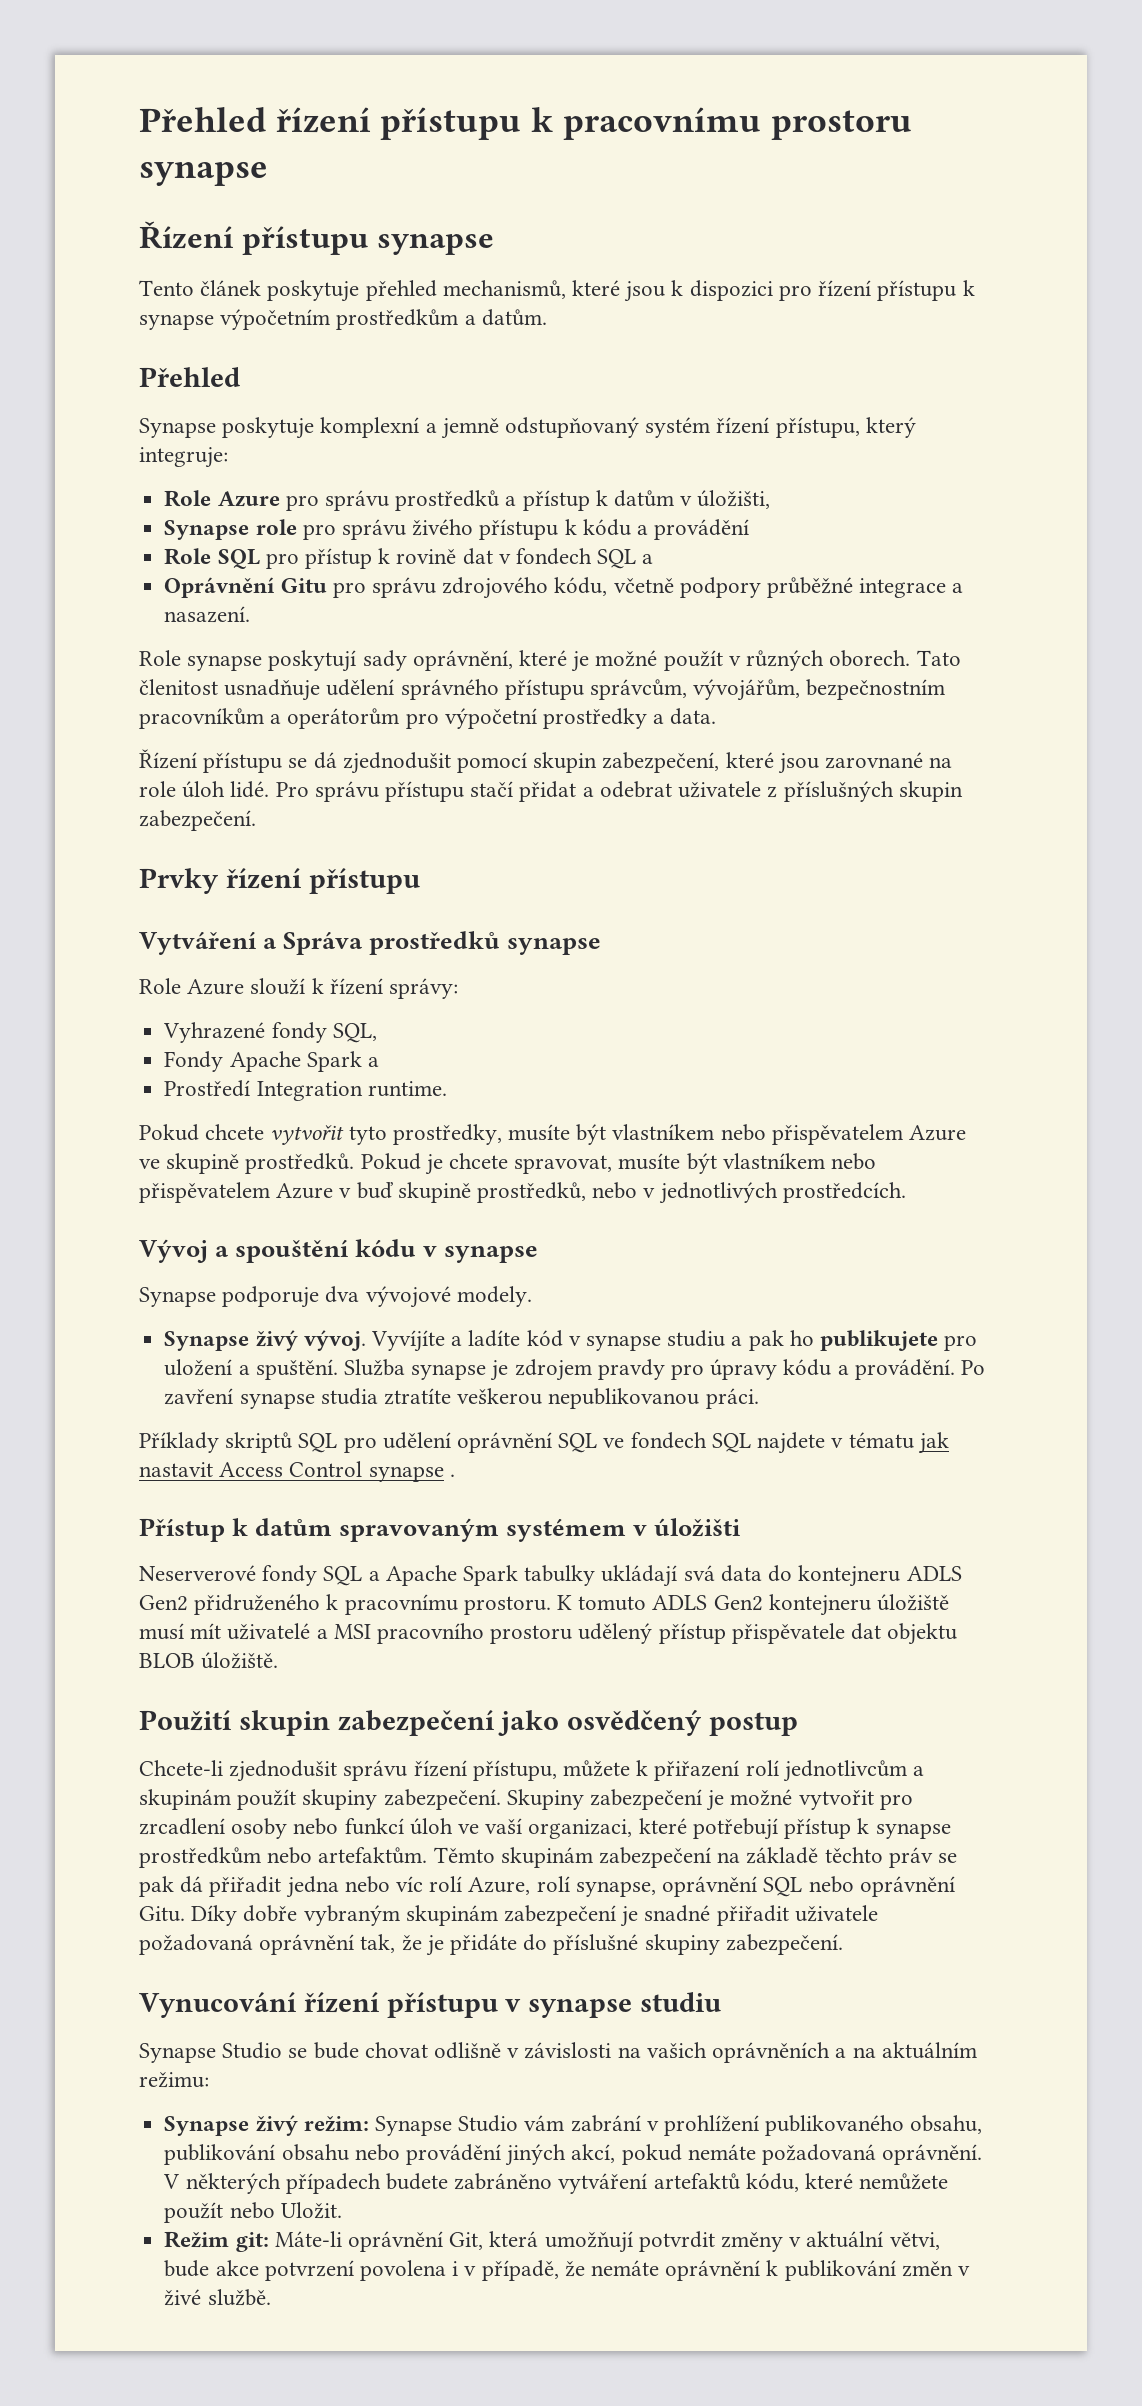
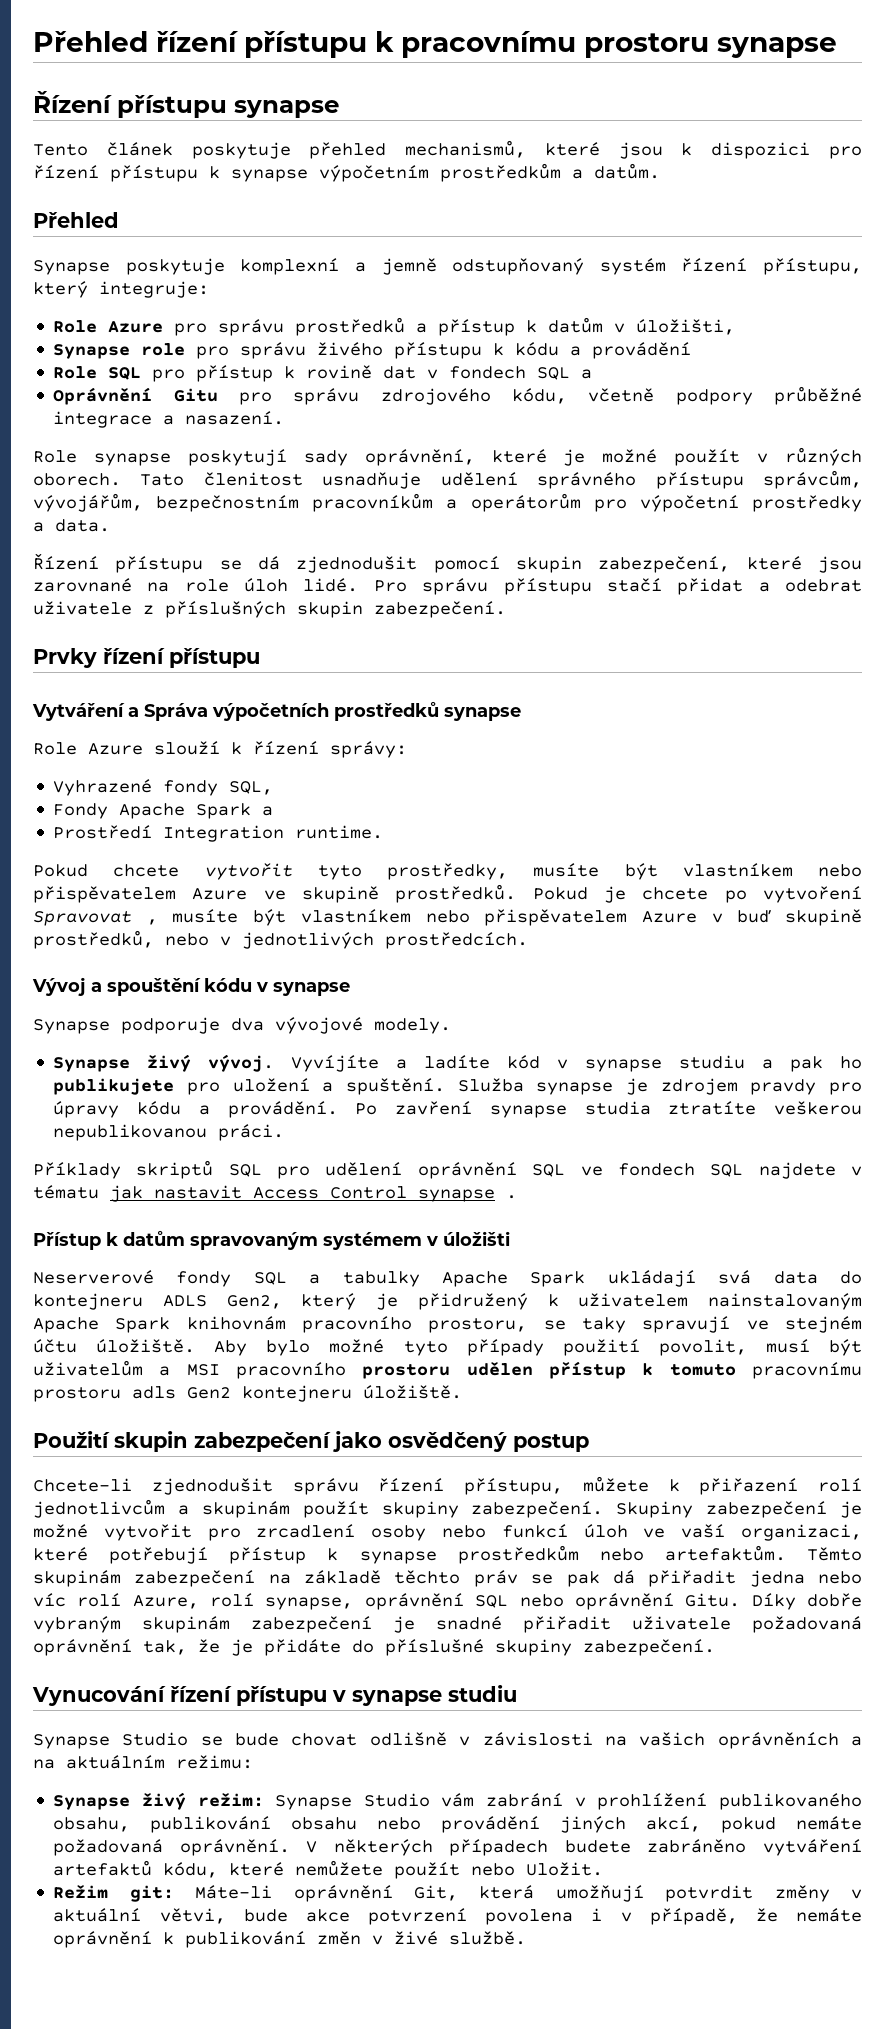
- Vytváření a Správa prostředků synapse
+ Vytváření a Správa výpočetních prostředků synapse
- Pokud je chcete spravovat, musíte být vlastníkem nebo přispěvatelem Azure v buď skupině prostředků, nebo v jednotlivých prostředcích.
+ Pokud je chcete po vytvoření Spravovat , musíte být vlastníkem nebo přispěvatelem Azure v buď skupině prostředků, nebo v jednotlivých prostředcích.
- Neserverové fondy SQL a Apache Spark tabulky ukládají svá data do kontejneru ADLS Gen2 přidruženého k pracovnímu prostoru. K tomuto ADLS Gen2 kontejneru úložiště musí mít uživatelé a MSI pracovního prostoru udělený přístup přispěvatele dat objektu BLOB úložiště.
+ Neserverové fondy SQL a tabulky Apache Spark ukládají svá data do kontejneru ADLS Gen2, který je přidružený k uživatelem nainstalovaným Apache Spark knihovnám pracovního prostoru, se taky spravují ve stejném účtu úložiště. Aby bylo možné tyto případy použití povolit, musí být uživatelům a MSI pracovního prostoru udělen přístup k tomuto pracovnímu prostoru adls Gen2 kontejneru úložiště.

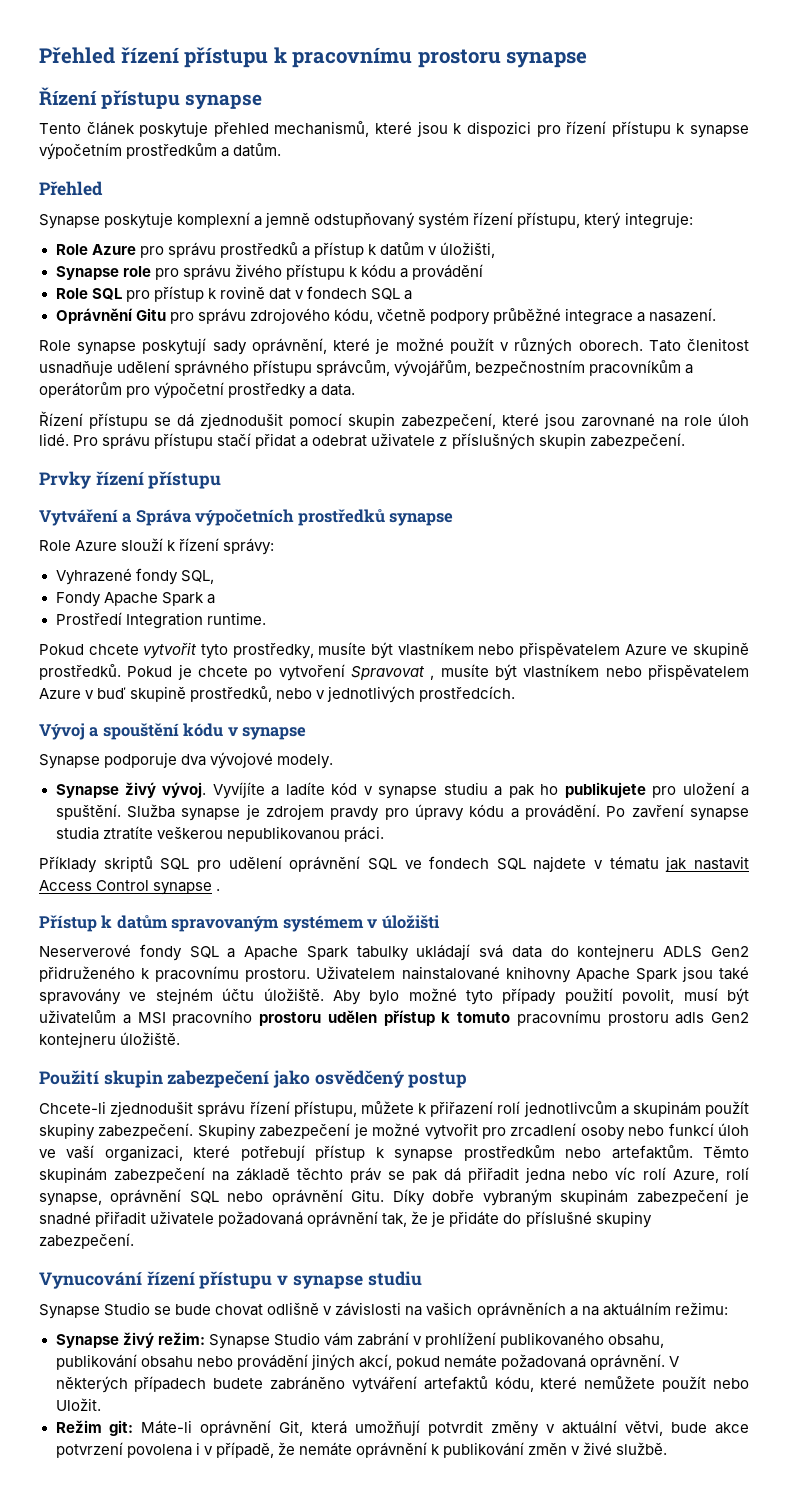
- Neserverové fondy SQL a tabulky Apache Spark ukládají svá data do kontejneru ADLS Gen2, který je přidružený k uživatelem nainstalovaným Apache Spark knihovnám pracovního prostoru, se taky spravují ve stejném účtu úložiště.
+ Neserverové fondy SQL a Apache Spark tabulky ukládají svá data do kontejneru ADLS Gen2 přidruženého k pracovnímu prostoru. Uživatelem nainstalované knihovny Apache Spark jsou také spravovány ve stejném účtu úložiště.

